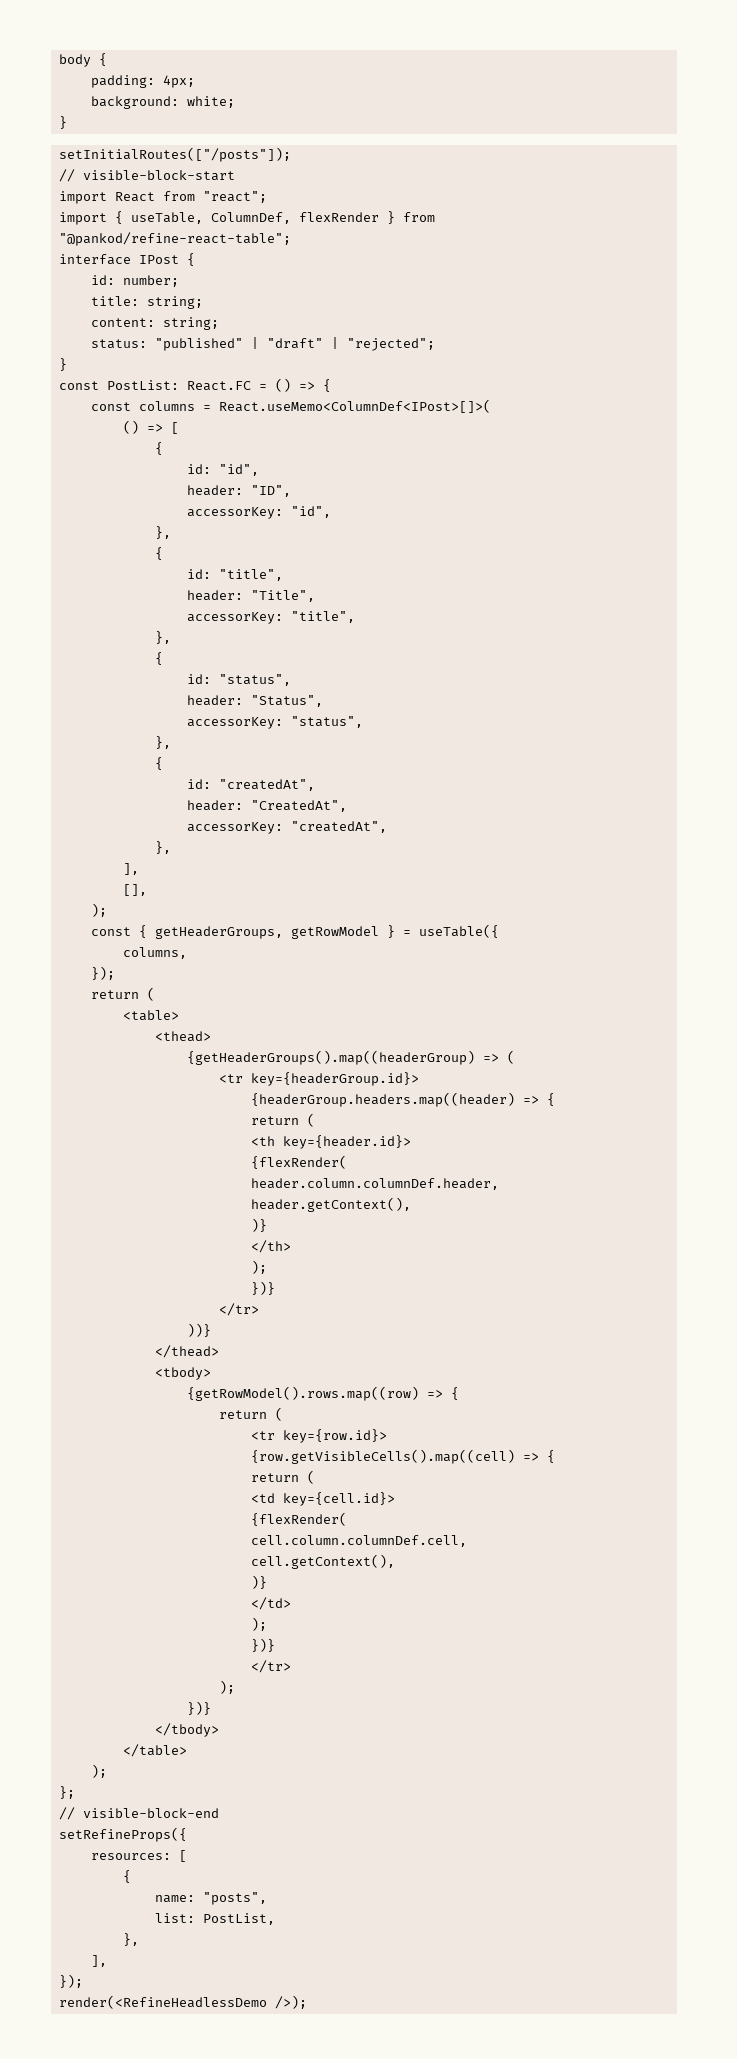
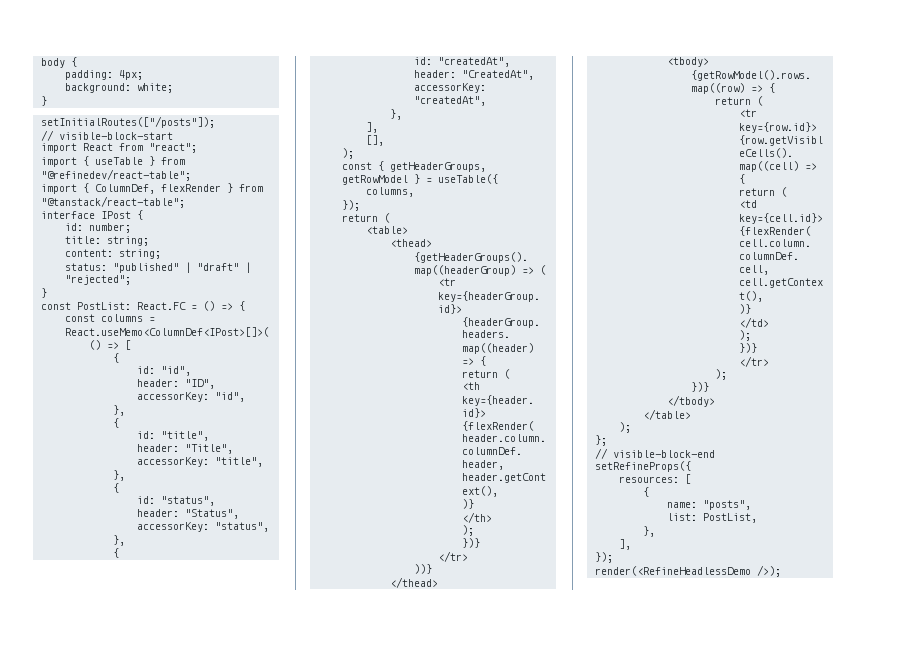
- import { useTable, ColumnDef, flexRender } from "@pankod/refine-react-table";
+ import { useTable } from "@refinedev/react-table";
+ import { ColumnDef, flexRender } from "@tanstack/react-table";

